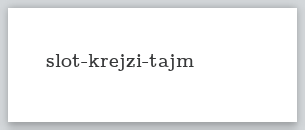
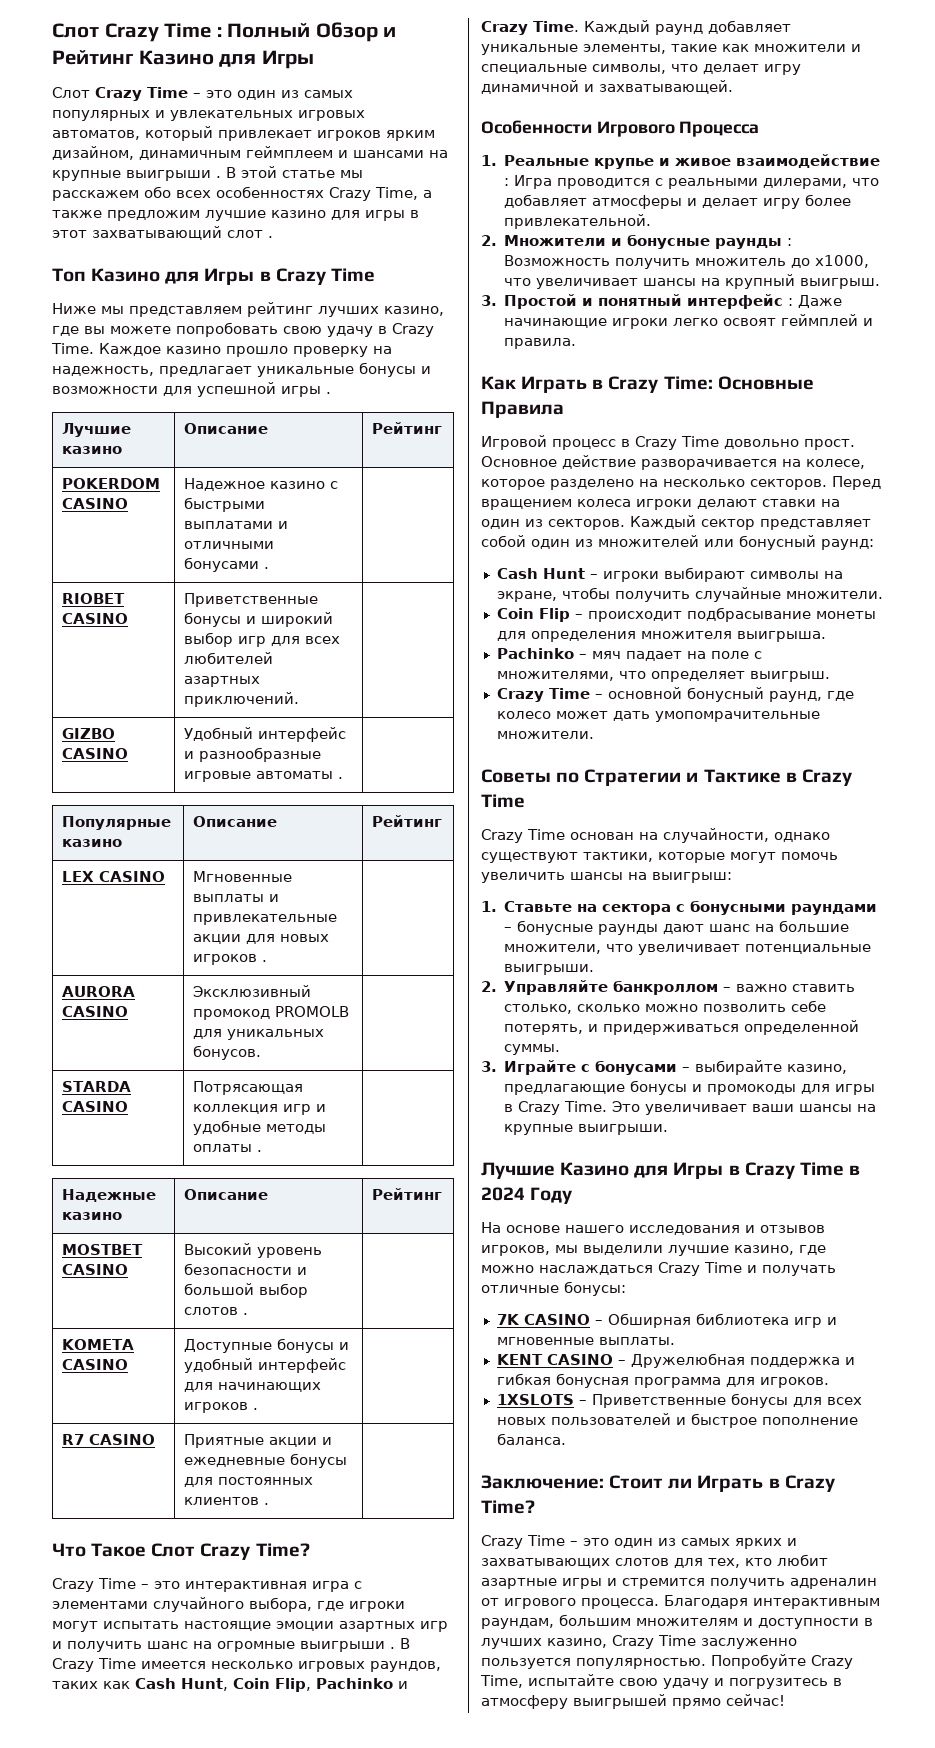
- slot-krejzi-tajm
+ Слот Crazy Time : Полный Обзор и Рейтинг Казино для Игры
+ Слот Crazy Time – это один из самых популярных и увлекательных игровых автоматов, который привлекает игроков ярким дизайном, динамичным геймплеем и шансами на крупные выигрыши . В этой статье мы расскажем обо всех особенностях Crazy Time, а также предложим лучшие казино для игры в этот захватывающий слот .
+ Топ Казино для Игры в Crazy Time
+ Ниже мы представляем рейтинг лучших казино, где вы можете попробовать свою удачу в Crazy Time. Каждое казино прошло проверку на надежность, предлагает уникальные бонусы и возможности для успешной игры .
+ Лучшие казино | Описание | Рейтинг
+ POKERDOM CASINO | Надежное казино с быстрыми выплатами и отличными бонусами . |
+ RIOBET CASINO | Приветственные бонусы и широкий выбор игр для всех любителей азартных приключений. |
+ GIZBO CASINO | Удобный интерфейс и разнообразные игровые автоматы . |
+ Популярные казино | Описание | Рейтинг
+ LEX CASINO | Мгновенные выплаты и привлекательные акции для новых игроков . |
+ AURORA CASINO | Эксклюзивный промокод PROMOLB для уникальных бонусов. |
+ STARDA CASINO | Потрясающая коллекция игр и удобные методы оплаты . |
+ Надежные казино | Описание | Рейтинг
+ MOSTBET CASINO | Высокий уровень безопасности и большой выбор слотов . |
+ KOMETA CASINO | Доступные бонусы и удобный интерфейс для начинающих игроков . |
+ R7 CASINO | Приятные акции и ежедневные бонусы для постоянных клиентов . |
+ Что Такое Слот Crazy Time?
+ Crazy Time – это интерактивная игра с элементами случайного выбора, где игроки могут испытать настоящие эмоции азартных игр и получить шанс на огромные выигрыши . В Crazy Time имеется несколько игровых раундов, таких как Cash Hunt, Coin Flip, Pachinko и Crazy Time. Каждый раунд добавляет уникальные элементы, такие как множители и специальные символы, что делает игру динамичной и захватывающей.
+ Особенности Игрового Процесса
+ 1. Реальные крупье и живое взаимодействие : Игра проводится с реальными дилерами, что добавляет атмосферы и делает игру более привлекательной.
+ 2. Множители и бонусные раунды : Возможность получить множитель до x1000, что увеличивает шансы на крупный выигрыш.
+ 3. Простой и понятный интерфейс : Даже начинающие игроки легко освоят геймплей и правила.
+ Как Играть в Crazy Time: Основные Правила
+ Игровой процесс в Crazy Time довольно прост. Основное действие разворачивается на колесе, которое разделено на несколько секторов. Перед вращением колеса игроки делают ставки на один из секторов. Каждый сектор представляет собой один из множителей или бонусный раунд:
+ Cash Hunt – игроки выбирают символы на экране, чтобы получить случайные множители.
+ Coin Flip – происходит подбрасывание монеты для определения множителя выигрыша.
+ Pachinko – мяч падает на поле с множителями, что определяет выигрыш.
+ Crazy Time – основной бонусный раунд, где колесо может дать умопомрачительные множители.
+ Советы по Стратегии и Тактике в Crazy Time
+ Crazy Time основан на случайности, однако существуют тактики, которые могут помочь увеличить шансы на выигрыш:
+ 1. Ставьте на сектора с бонусными раундами – бонусные раунды дают шанс на большие множители, что увеличивает потенциальные выигрыши.
+ 2. Управляйте банкроллом – важно ставить столько, сколько можно позволить себе потерять, и придерживаться определенной суммы.
+ 3. Играйте с бонусами – выбирайте казино, предлагающие бонусы и промокоды для игры в Crazy Time. Это увеличивает ваши шансы на крупные выигрыши.
+ Лучшие Казино для Игры в Crazy Time в 2024 Году
+ На основе нашего исследования и отзывов игроков, мы выделили лучшие казино, где можно наслаждаться Crazy Time и получать отличные бонусы:
+ 7K CASINO – Обширная библиотека игр и мгновенные выплаты.
+ KENT CASINO – Дружелюбная поддержка и гибкая бонусная программа для игроков.
+ 1XSLOTS – Приветственные бонусы для всех новых пользователей и быстрое пополнение баланса.
+ Заключение: Стоит ли Играть в Crazy Time?
+ Crazy Time – это один из самых ярких и захватывающих слотов для тех, кто любит азартные игры и стремится получить адреналин от игрового процесса. Благодаря интерактивным раундам, большим множителям и доступности в лучших казино, Crazy Time заслуженно пользуется популярностью. Попробуйте Crazy Time, испытайте свою удачу и погрузитесь в атмосферу выигрышей прямо сейчас!

